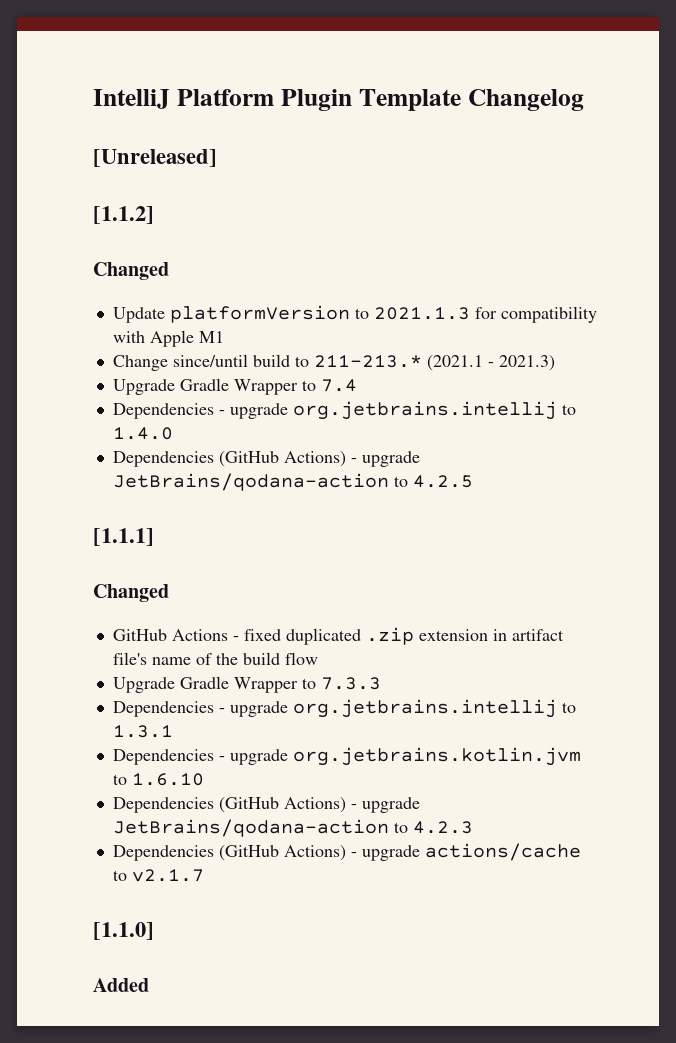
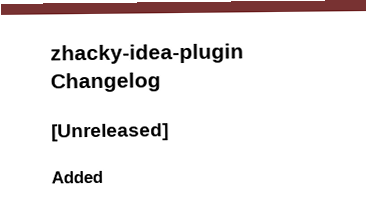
- IntelliJ Platform Plugin Template Changelog
+ zhacky-idea-plugin Changelog
  [Unreleased]
- [1.1.2]
- Changed
- Update platformVersion to 2021.1.3 for compatibility with Apple M1
- Change since/until build to 211-213.* (2021.1 - 2021.3)
- Upgrade Gradle Wrapper to 7.4
- Dependencies - upgrade org.jetbrains.intellij to 1.4.0
- Dependencies (GitHub Actions) - upgrade JetBrains/qodana-action to 4.2.5
- [1.1.1]
- Changed
- GitHub Actions - fixed duplicated .zip extension in artifact file's name of the build flow
- Upgrade Gradle Wrapper to 7.3.3
- Dependencies - upgrade org.jetbrains.intellij to 1.3.1
- Dependencies - upgrade org.jetbrains.kotlin.jvm to 1.6.10
- Dependencies (GitHub Actions) - upgrade JetBrains/qodana-action to 4.2.3
- Dependencies (GitHub Actions) - upgrade actions/cache to v2.1.7
- [1.1.0]

